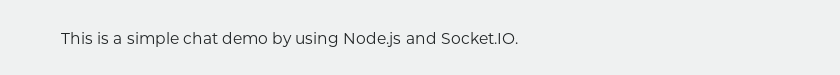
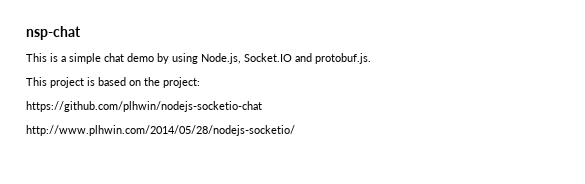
+ nsp-chat
- This is a simple chat demo by using Node.js and Socket.IO.
+ This is a simple chat demo by using Node.js, Socket.IO and protobuf.js.
+ This project is based on the project:
+ https://github.com/plhwin/nodejs-socketio-chat
+ http://www.plhwin.com/2014/05/28/nodejs-socketio/

